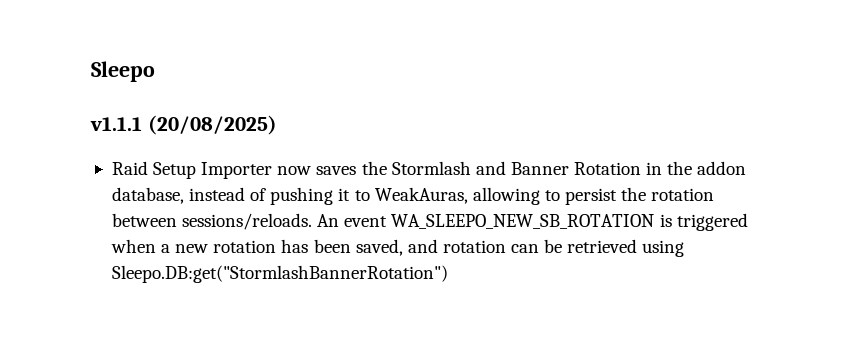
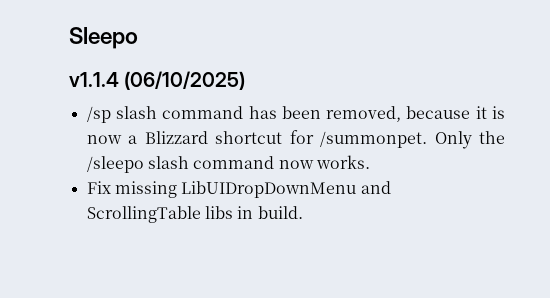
- v1.1.1 (20/08/2025)
- Raid Setup Importer now saves the Stormlash and Banner Rotation in the addon database, instead of pushing it to WeakAuras, allowing to persist the rotation between sessions/reloads. An event WA_SLEEPO_NEW_SB_ROTATION is triggered when a new rotation has been saved, and rotation can be retrieved using Sleepo.DB:get("StormlashBannerRotation")
+ v1.1.4 (06/10/2025)
+ /sp slash command has been removed, because it is now a Blizzard shortcut for /summonpet. Only the /sleepo slash command now works.
+ Fix missing LibUIDropDownMenu and ScrollingTable libs in build.

